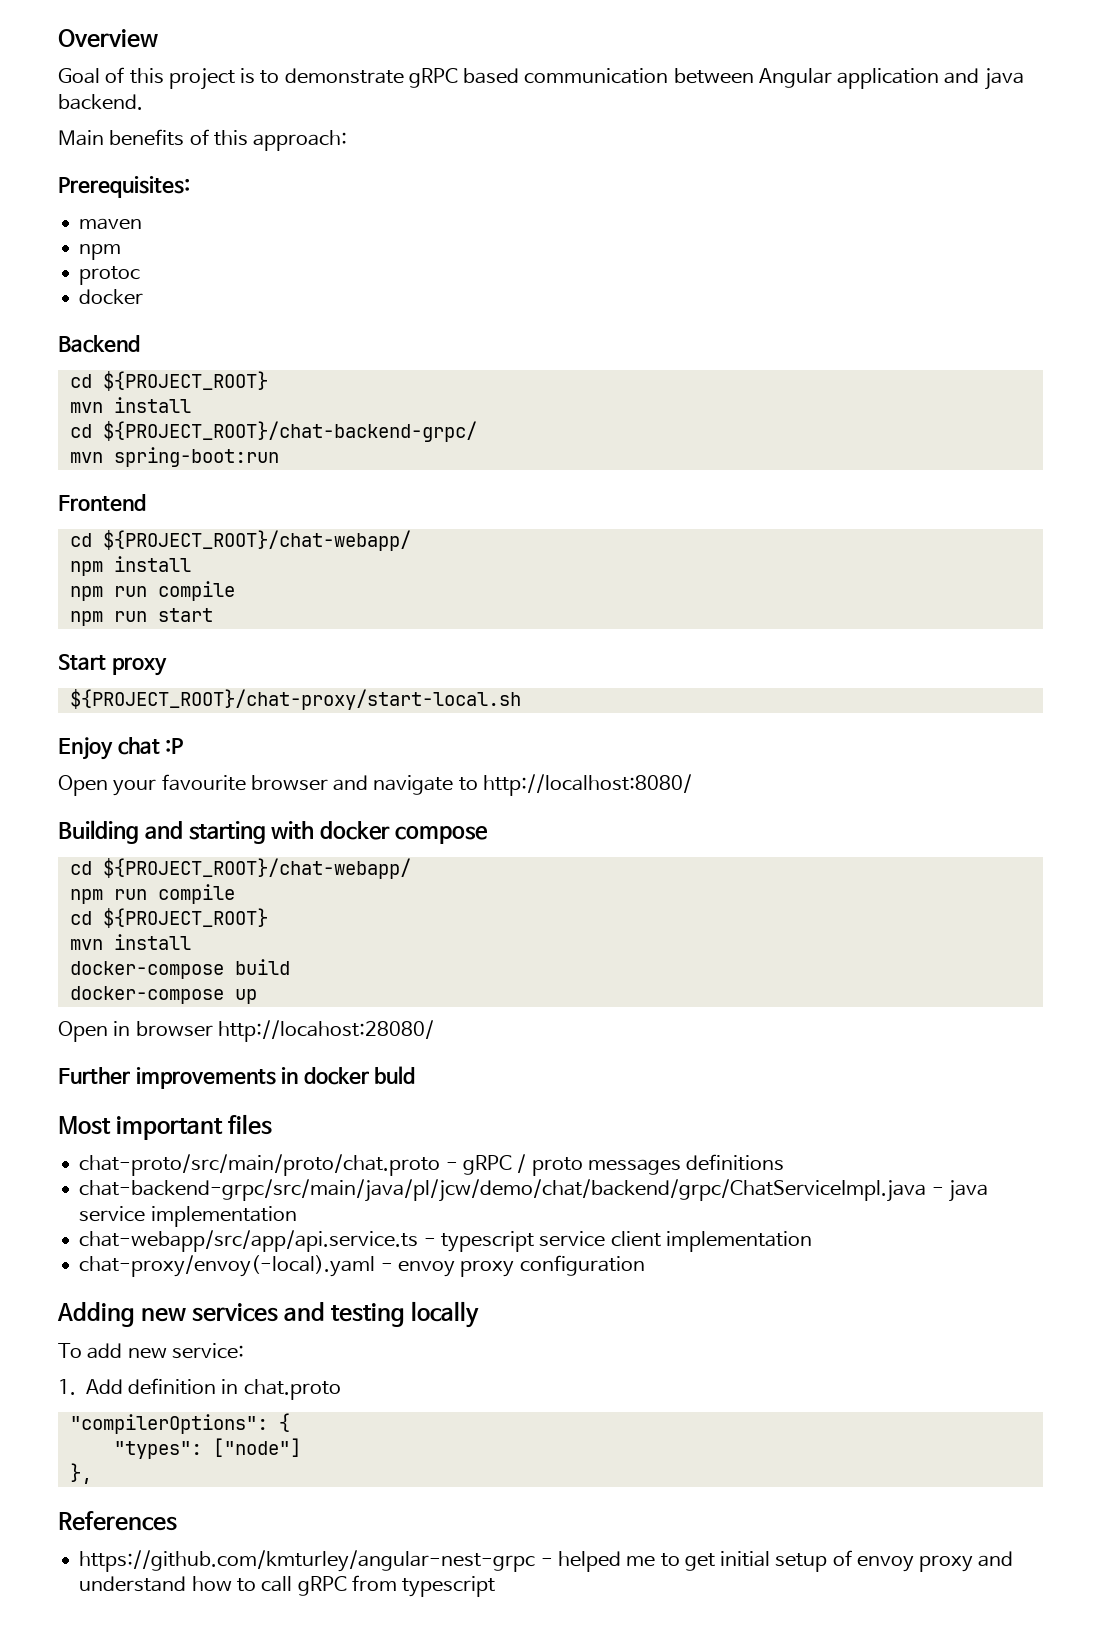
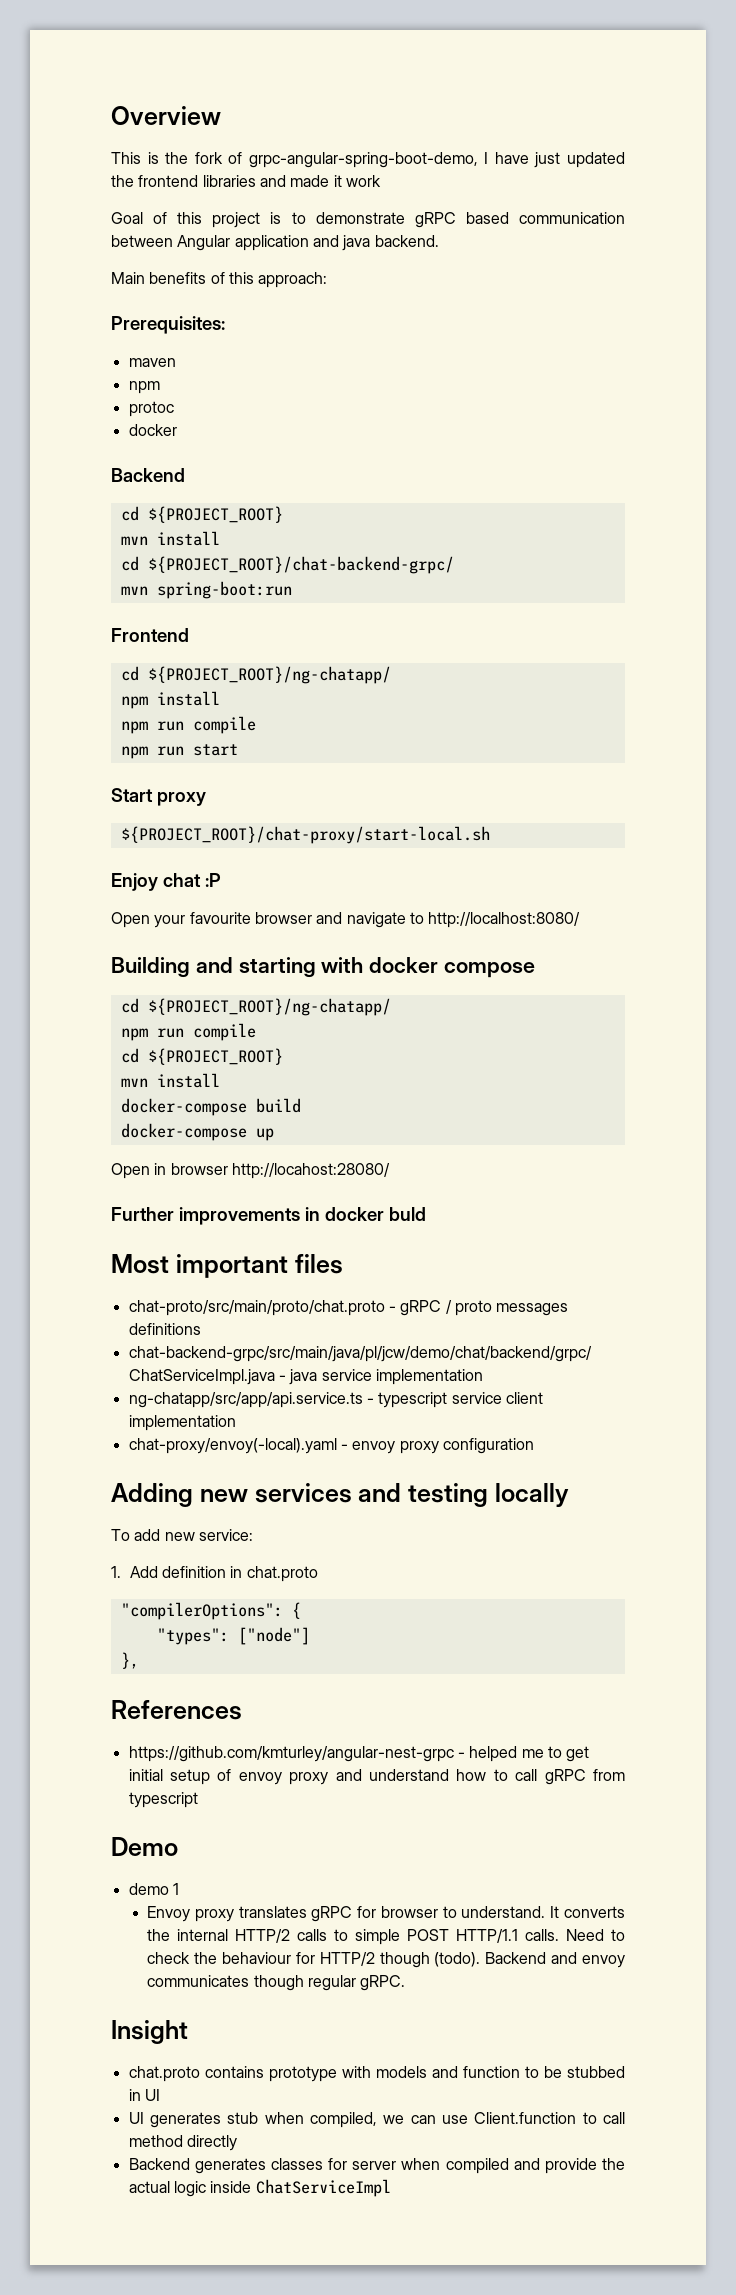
+ This is the fork of grpc-angular-spring-boot-demo, I have just updated the frontend libraries and made it work
  Frontend
- cd ${PROJECT_ROOT}/chat-webapp/
+ cd ${PROJECT_ROOT}/ng-chatapp/
  Building and starting with docker compose
- cd ${PROJECT_ROOT}/chat-webapp/
+ cd ${PROJECT_ROOT}/ng-chatapp/
- chat-webapp/src/app/api.service.ts - typescript service client implementation
+ ng-chatapp/src/app/api.service.ts - typescript service client implementation
+ Demo
+ demo 1
+ Envoy proxy translates gRPC for browser to understand. It converts the internal HTTP/2 calls to simple POST HTTP/1.1 calls. Need to check the behaviour for HTTP/2 though (todo). Backend and envoy communicates though regular gRPC.
+ Insight
+ chat.proto contains prototype with models and function to be stubbed in UI
+ UI generates stub when compiled, we can use Client.function to call method directly
+ Backend generates classes for server when compiled and provide the actual logic inside ChatServiceImpl

